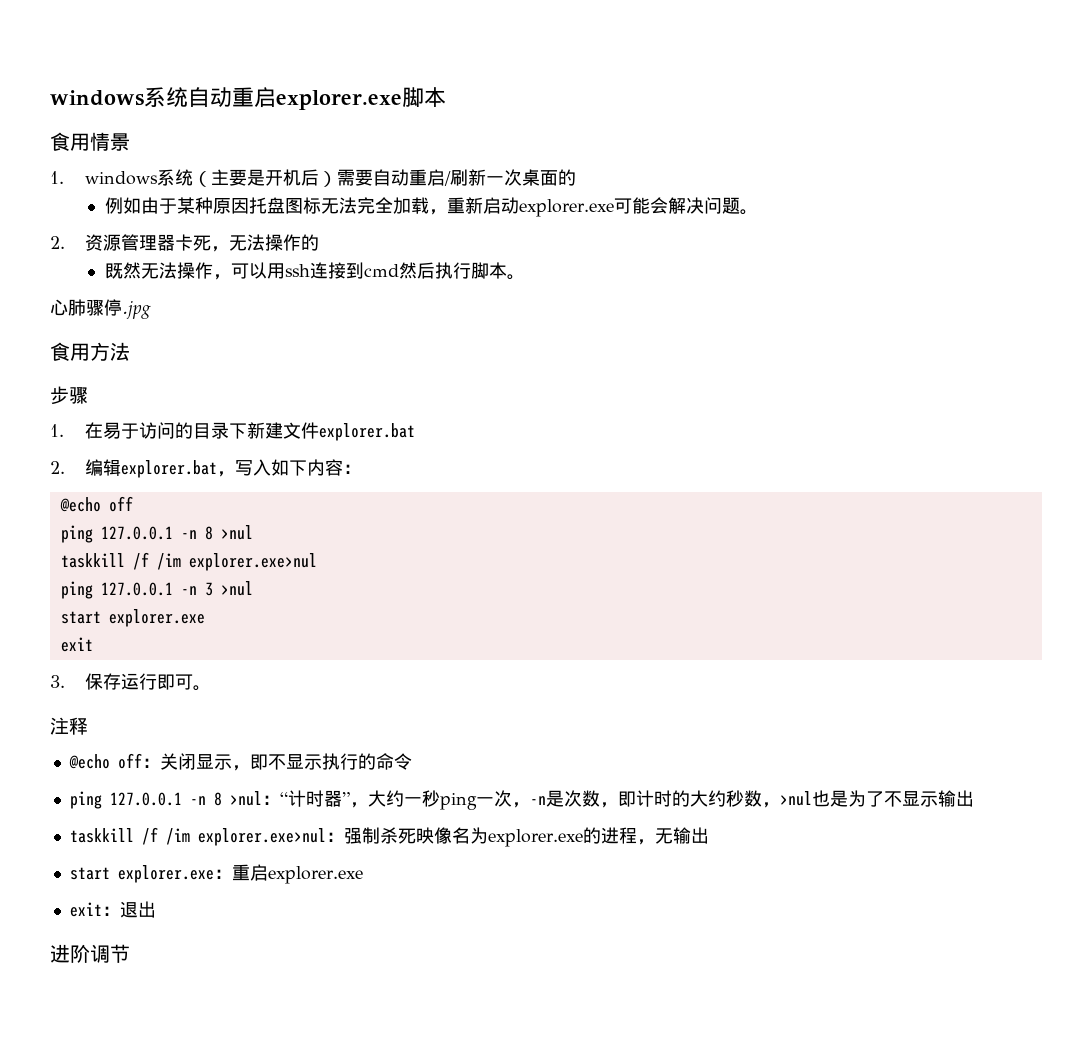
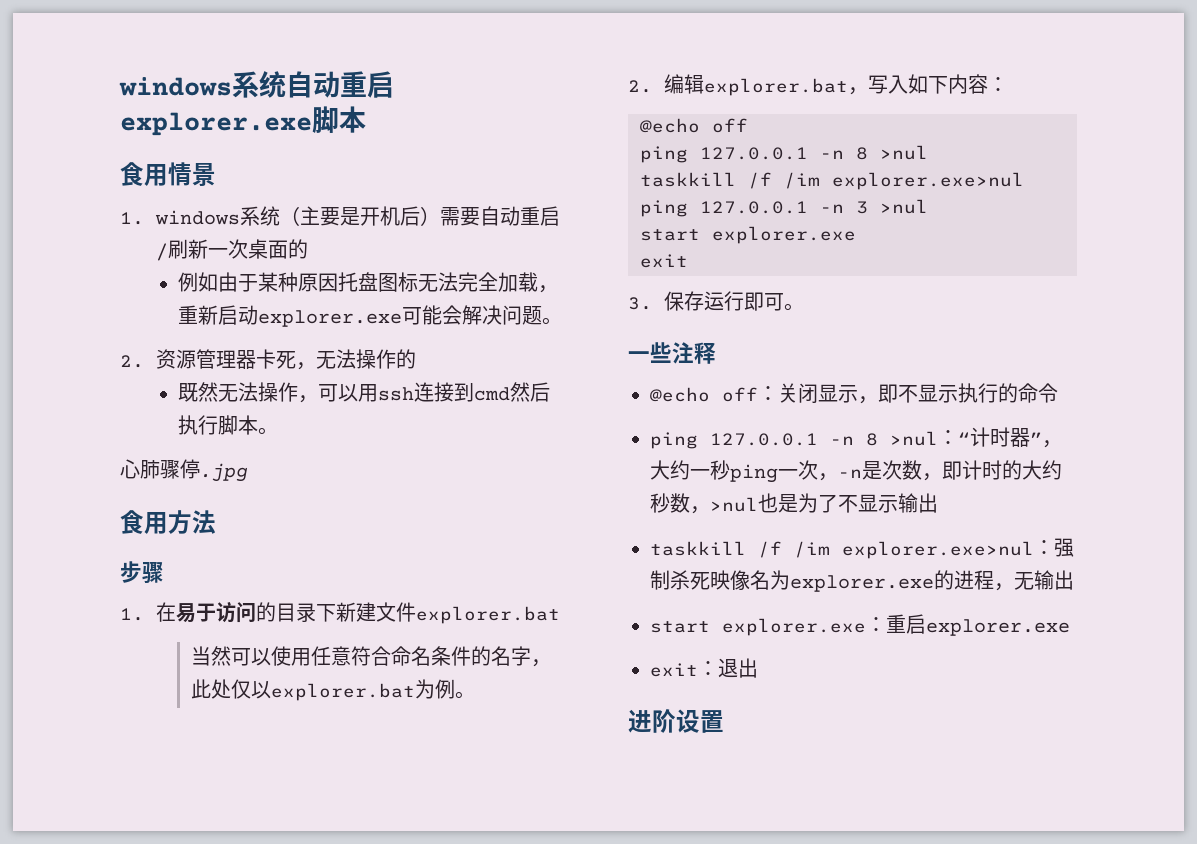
+ 当然可以使用任意符合命名条件的名字，此处仅以explorer.bat为例。
- 注释
+ 一些注释
- 进阶调节
+ 进阶设置

